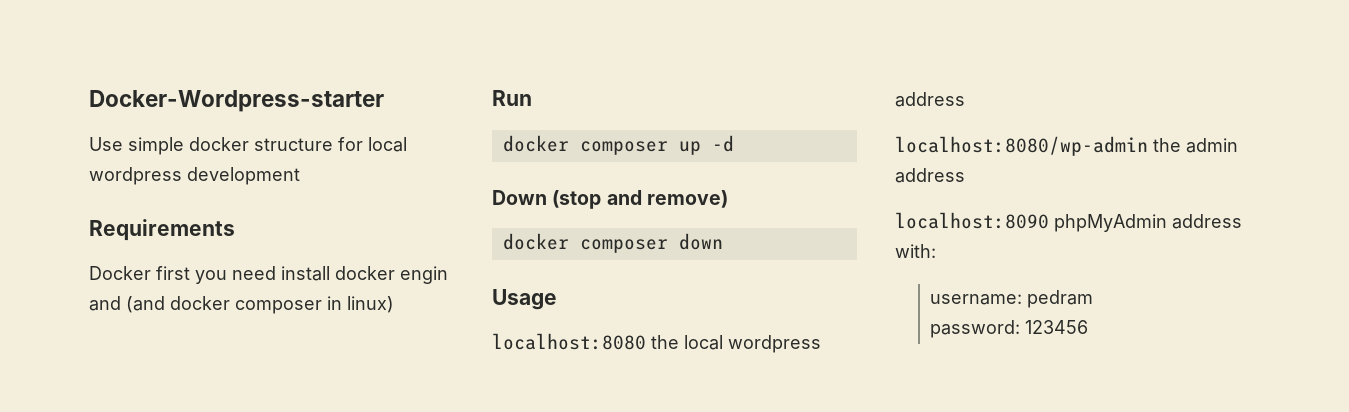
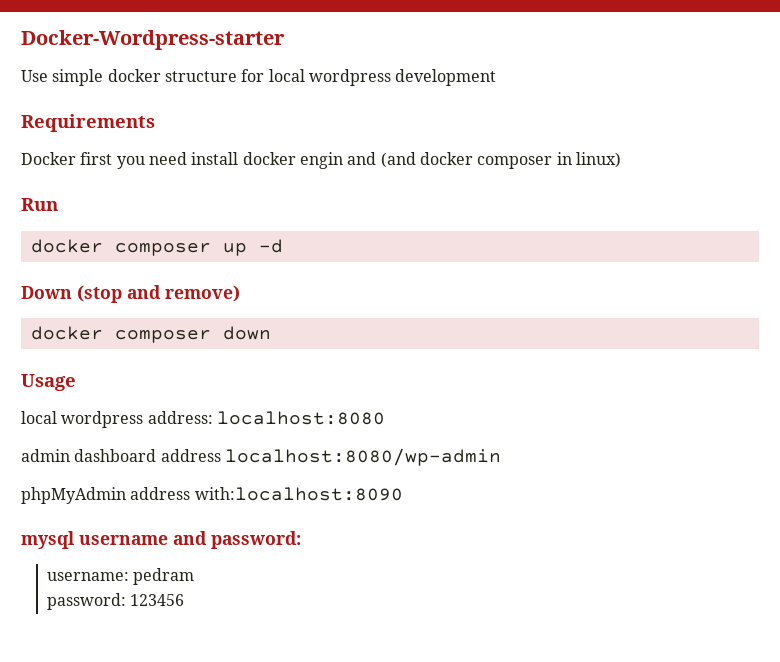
- localhost:8080 the local wordpress address
- localhost:8080/wp-admin the admin address
- localhost:8090 phpMyAdmin address with:
+ local wordpress address: localhost:8080
+ admin dashboard address localhost:8080/wp-admin
+ phpMyAdmin address with:localhost:8090
+ mysql username and password:

